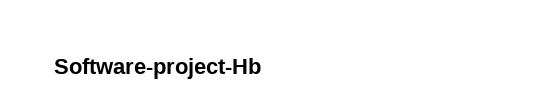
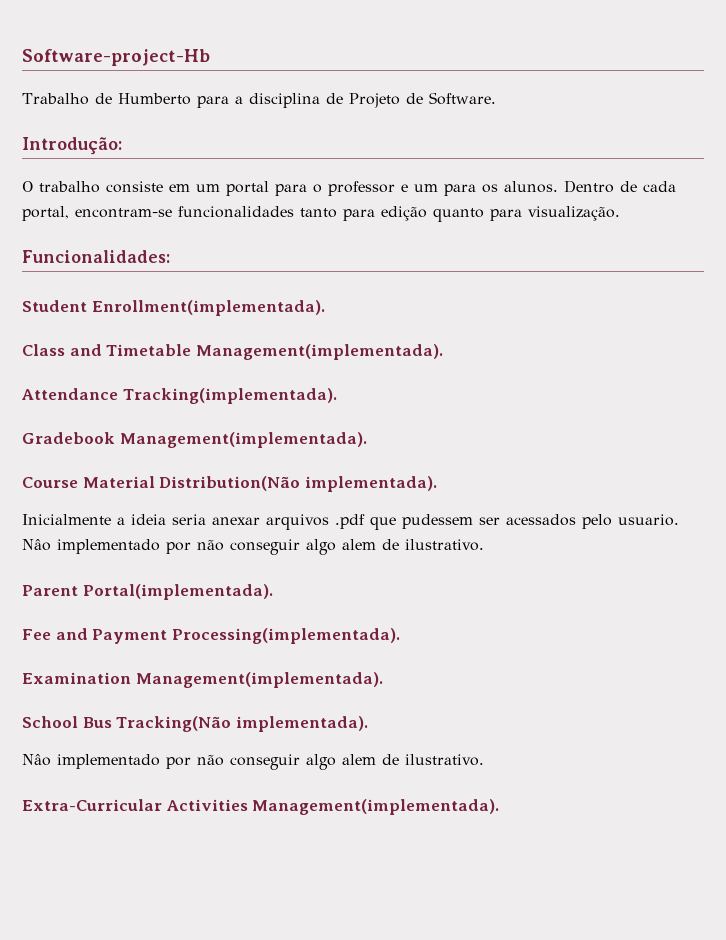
+ Trabalho de Humberto para a disciplina de Projeto de Software.
+ Introdução:
+ O trabalho consiste em um portal para o professor e um para os alunos. Dentro de cada portal, encontram-se funcionalidades tanto para edição quanto para visualização.
+ Funcionalidades:
+ Student Enrollment(implementada).
+ Class and Timetable Management(implementada).
+ Attendance Tracking(implementada).
+ Gradebook Management(implementada).
+ Course Material Distribution(Não implementada).
+ Inicialmente a ideia seria anexar arquivos .pdf que pudessem ser acessados pelo usuario. Nâo implementado por não conseguir algo alem de ilustrativo.
+ Parent Portal(implementada).
+ Fee and Payment Processing(implementada).
+ Examination Management(implementada).
+ School Bus Tracking(Não implementada).
+ Nâo implementado por não conseguir algo alem de ilustrativo.
+ Extra-Curricular Activities Management(implementada).

